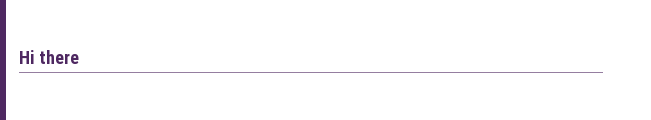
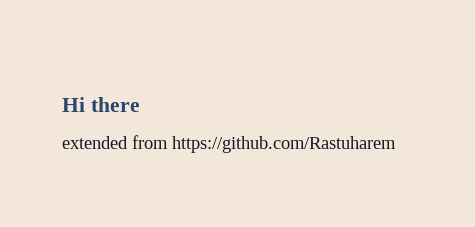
+ extended from https://github.com/Rastuharem

